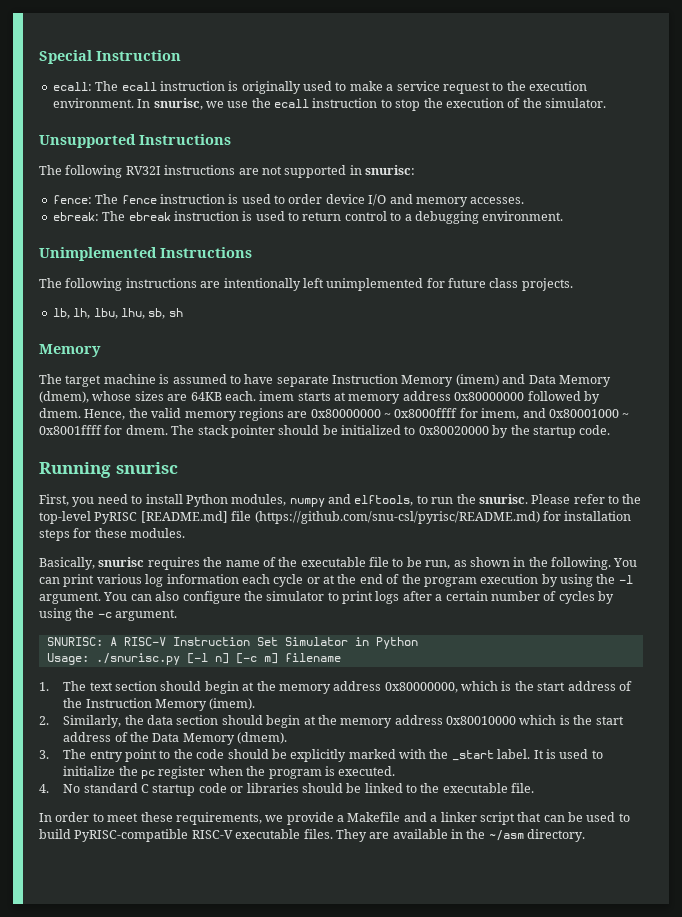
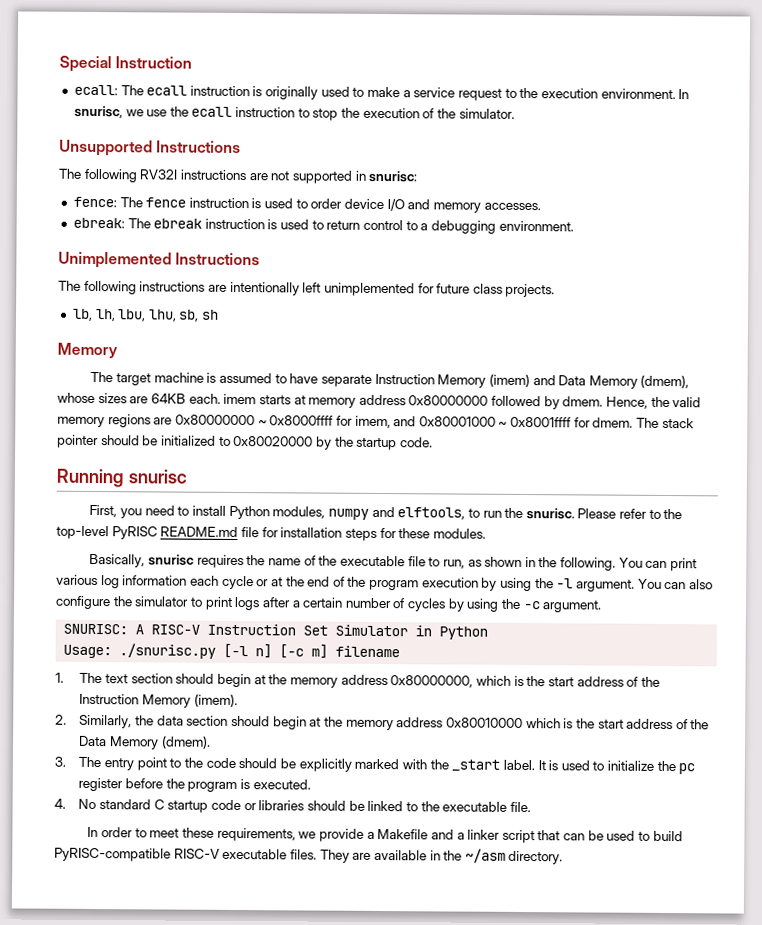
- Please refer to the top-level PyRISC [README.md] file (https://github.com/snu-csl/pyrisc/README.md) for installation steps for these modules.
+ Please refer to the top-level PyRISC README.md file for installation steps for these modules.
- Basically, snurisc requires the name of the executable file to be run, as shown in the following.
+ Basically, snurisc requires the name of the executable file to run, as shown in the following.
- It is used to initialize the pc register when the program is executed.
+ It is used to initialize the pc register before the program is executed.

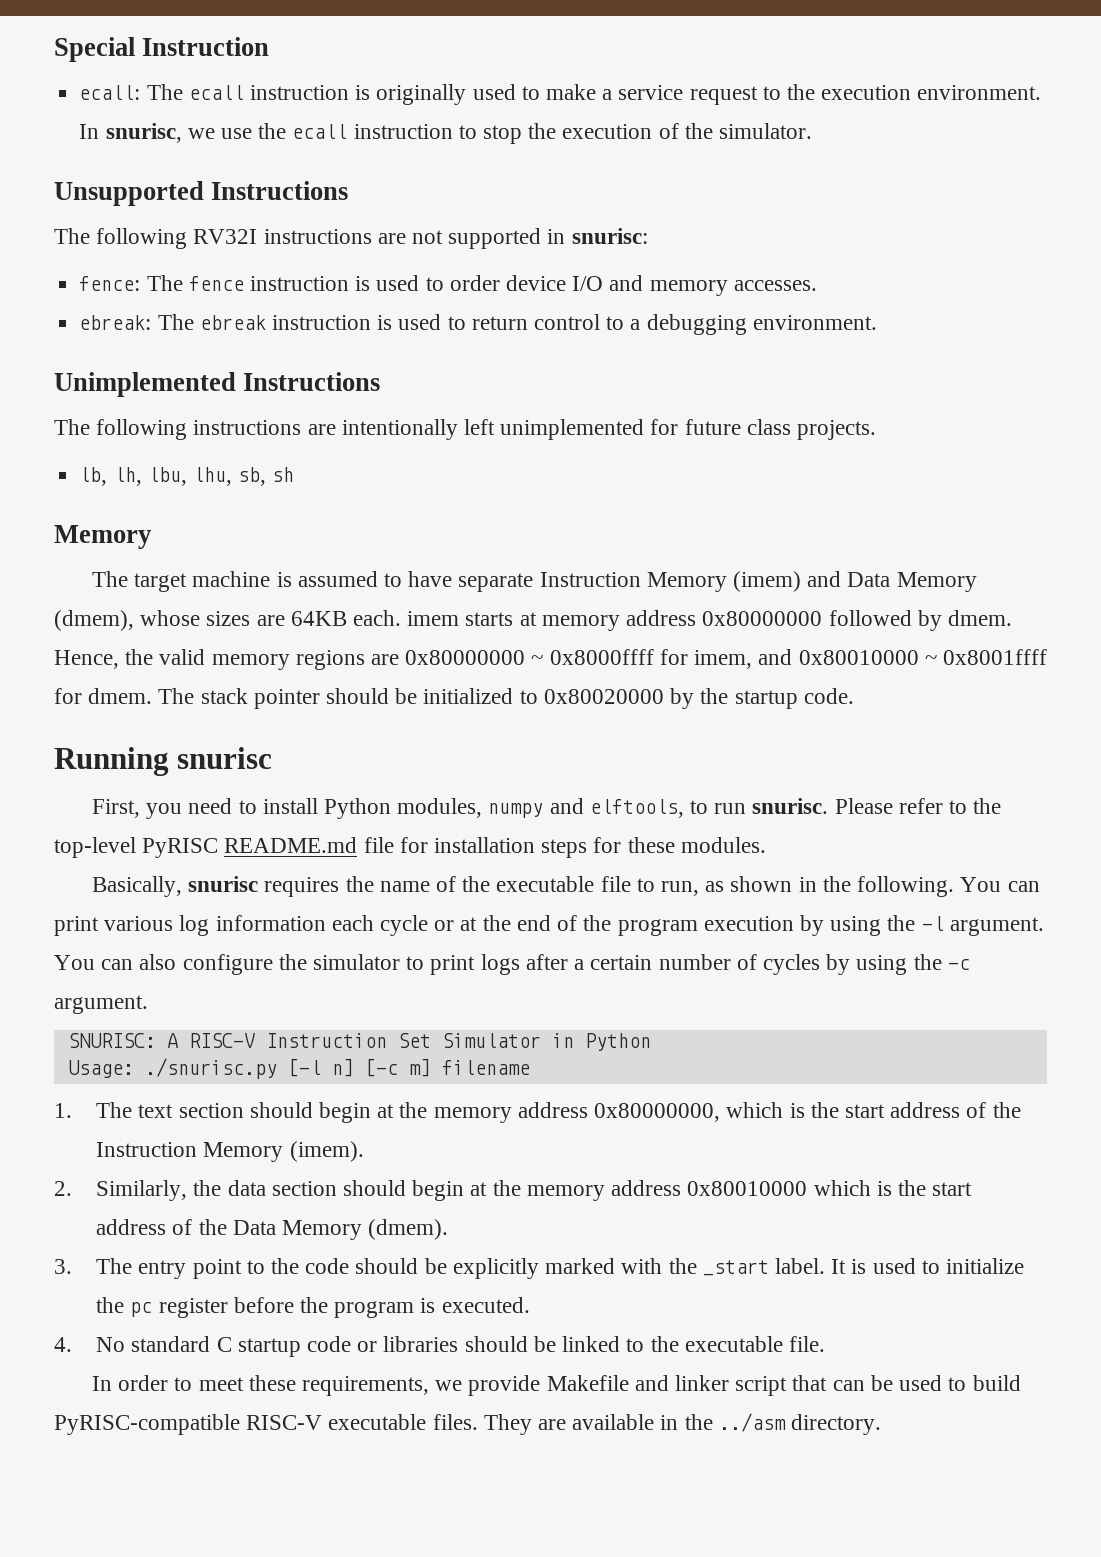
- Hence, the valid memory regions are 0x80000000 ~ 0x8000ffff for imem, and 0x80001000 ~ 0x8001ffff for dmem.
+ Hence, the valid memory regions are 0x80000000 ~ 0x8000ffff for imem, and 0x80010000 ~ 0x8001ffff for dmem.
- First, you need to install Python modules, numpy and elftools, to run the snurisc.
+ First, you need to install Python modules, numpy and elftools, to run snurisc.
- In order to meet these requirements, we provide a Makefile and a linker script that can be used to build PyRISC-compatible RISC-V executable files.
+ In order to meet these requirements, we provide Makefile and linker script that can be used to build PyRISC-compatible RISC-V executable files.
- They are available in the ~/asm directory.
+ They are available in the ../asm directory.

